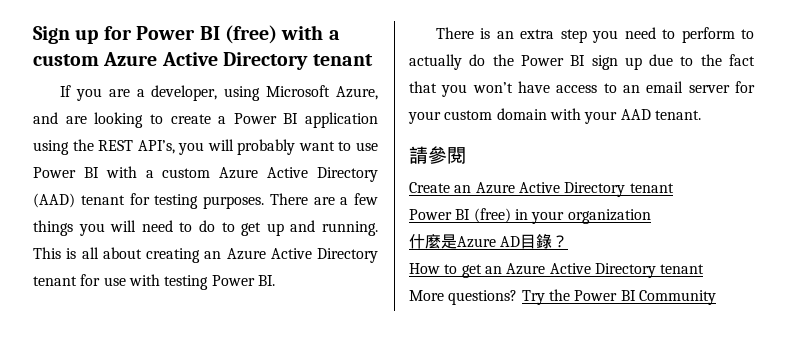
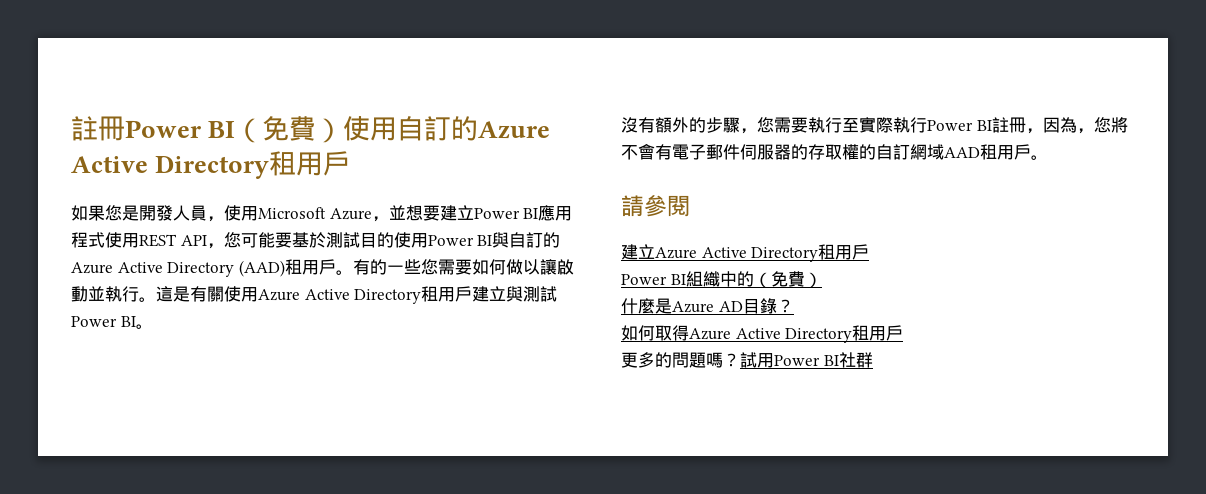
- Sign up for Power BI (free) with a custom Azure Active Directory tenant
- If you are a developer, using Microsoft Azure, and are looking to create a Power BI application using the REST API’s, you will probably want to use Power BI with a custom Azure Active Directory (AAD) tenant for testing purposes. There are a few things you will need to do to get up and running. This is all about creating an Azure Active Directory tenant for use with testing Power BI.
- There is an extra step you need to perform to actually do the Power BI sign up due to the fact that you won’t have access to an email server for your custom domain with your AAD tenant.
+ 註冊Power BI（免費）使用自訂的Azure Active Directory租用戶
+ 如果您是開發人員，使用Microsoft Azure，並想要建立Power BI應用程式使用REST API，您可能要基於測試目的使用Power BI與自訂的Azure Active Directory (AAD)租用戶。有的一些您需要如何做以讓啟動並執行。這是有關使用Azure Active Directory租用戶建立與測試Power BI。
+ 沒有額外的步驟，您需要執行至實際執行Power BI註冊，因為，您將不會有電子郵件伺服器的存取權的自訂網域AAD租用戶。
- Create an Azure Active Directory tenant
- Power BI (free) in your organization
+ 建立Azure Active Directory租用戶
+ Power BI組織中的（免費）
- How to get an Azure Active Directory tenant
- More questions? Try the Power BI Community
+ 如何取得Azure Active Directory租用戶
+ 更多的問題嗎？試用Power BI社群

